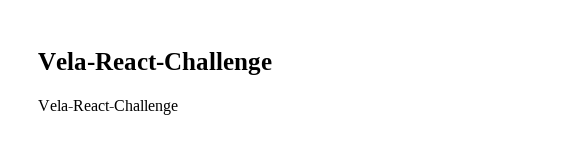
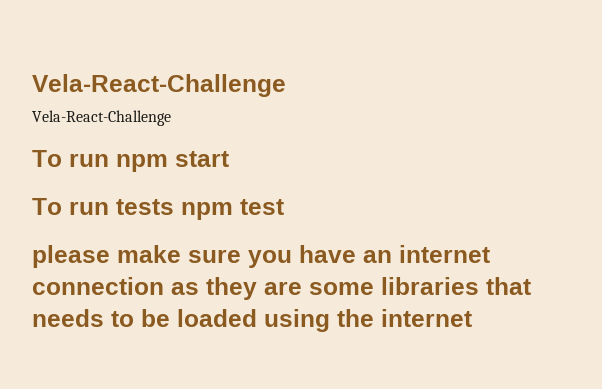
+ To run npm start
+ To run tests npm test
+ please make sure you have an internet connection as they are some libraries that needs to be loaded using the internet

